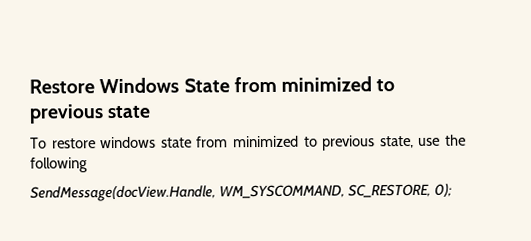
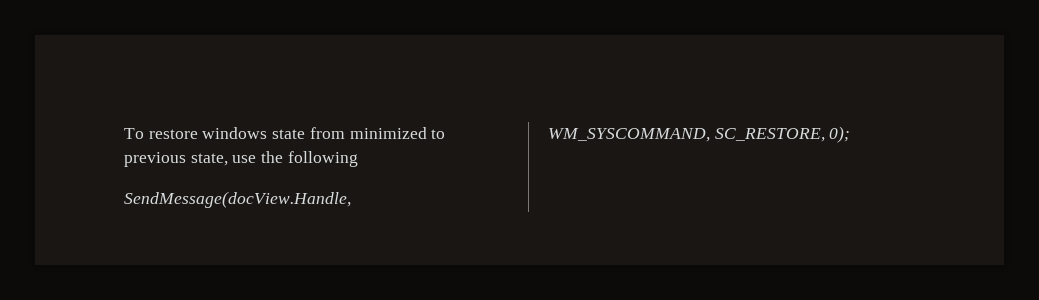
- Restore Windows State from minimized to previous state

